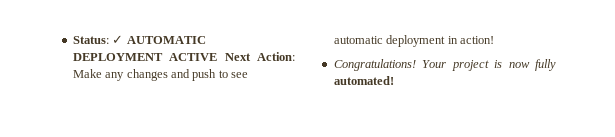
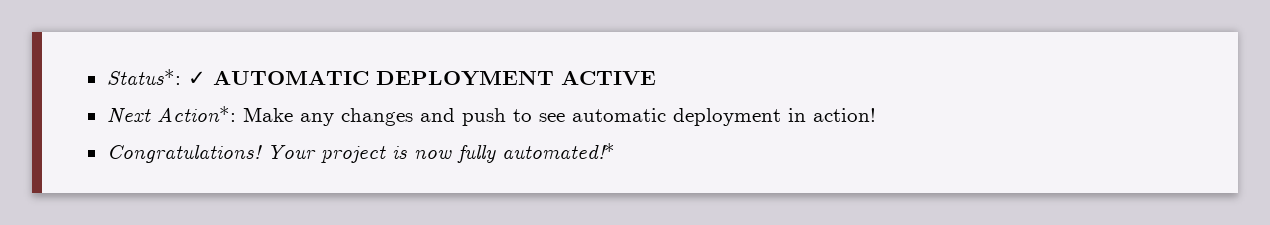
- Status: ✓ AUTOMATIC DEPLOYMENT ACTIVE Next Action: Make any changes and push to see automatic deployment in action!
+ Status*: ✓ AUTOMATIC DEPLOYMENT ACTIVE
+ Next Action*: Make any changes and push to see automatic deployment in action!
- Your project is now fully automated!
+ Your project is now fully automated!*

